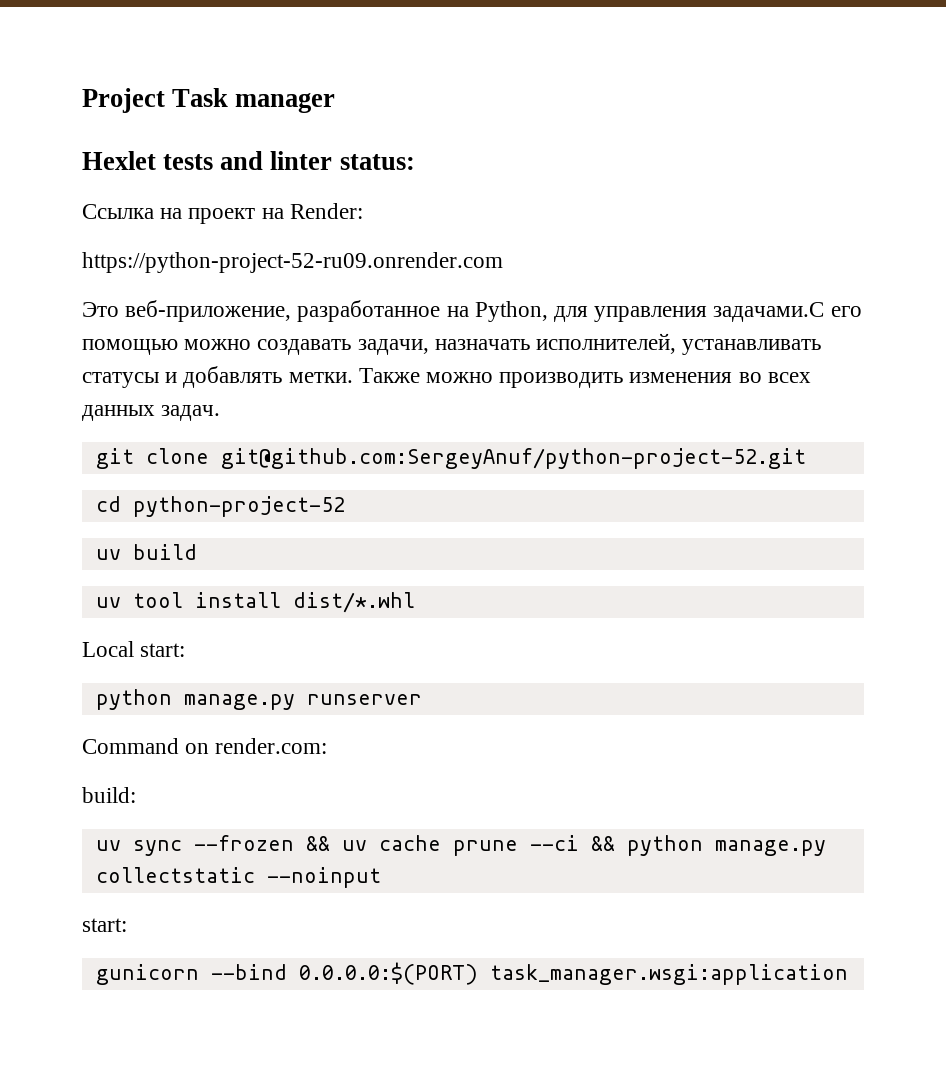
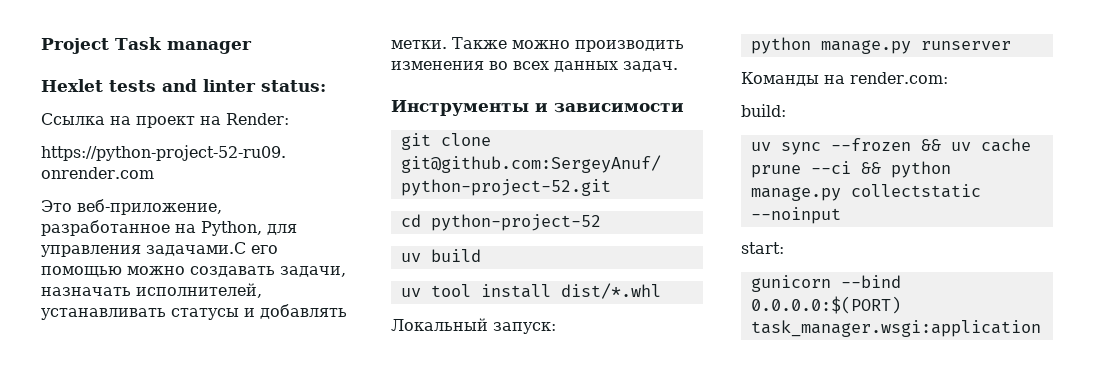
+ Инструменты и зависимости
- Local start:
+ Локальный запуск:
- Command on render.com:
+ Команды на render.com:

